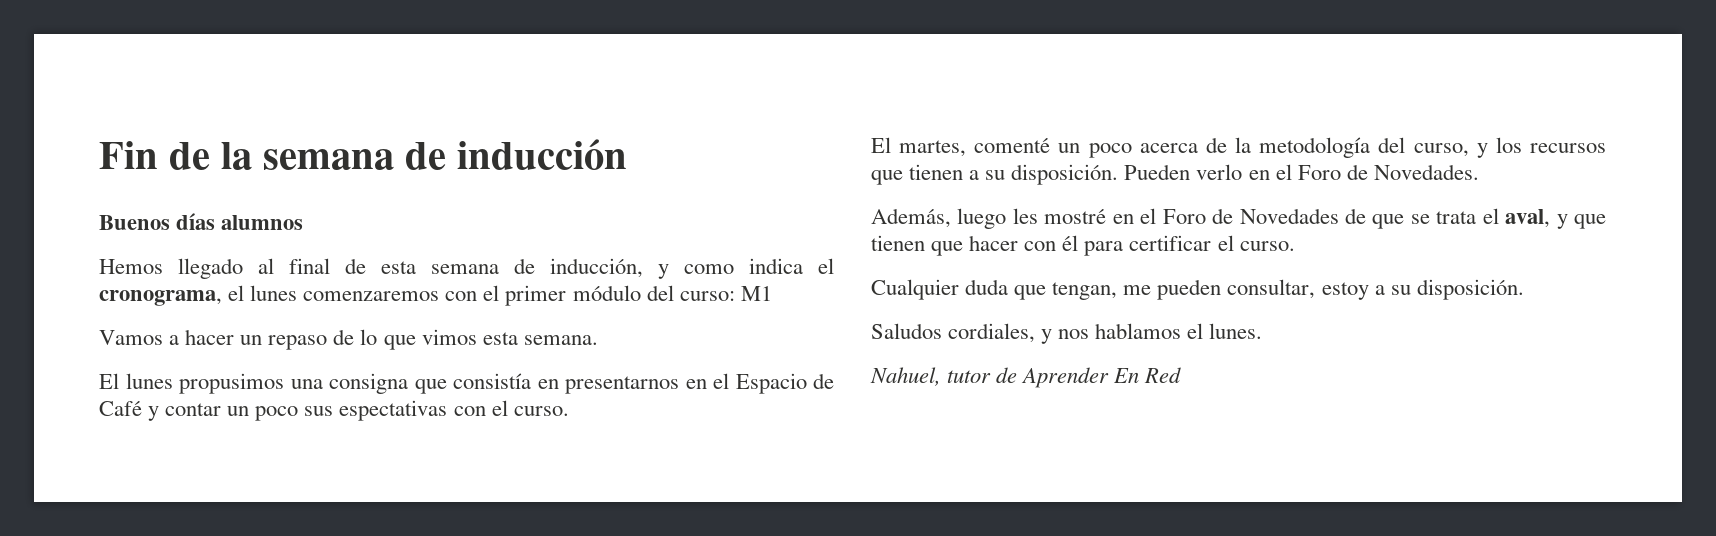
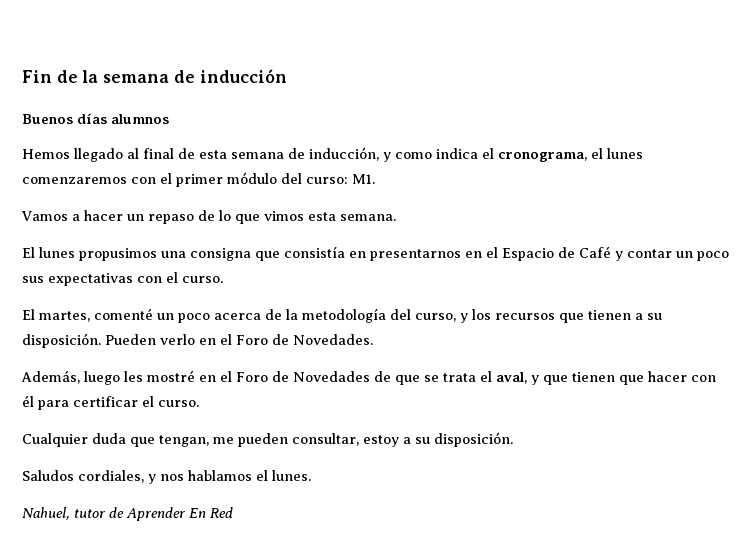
- Hemos llegado al final de esta semana de inducción, y como indica el cronograma, el lunes comenzaremos con el primer módulo del curso: M1
+ Hemos llegado al final de esta semana de inducción, y como indica el cronograma, el lunes comenzaremos con el primer módulo del curso: M1.
- El lunes propusimos una consigna que consistía en presentarnos en el Espacio de Café y contar un poco sus espectativas con el curso.
+ El lunes propusimos una consigna que consistía en presentarnos en el Espacio de Café y contar un poco sus expectativas con el curso.

